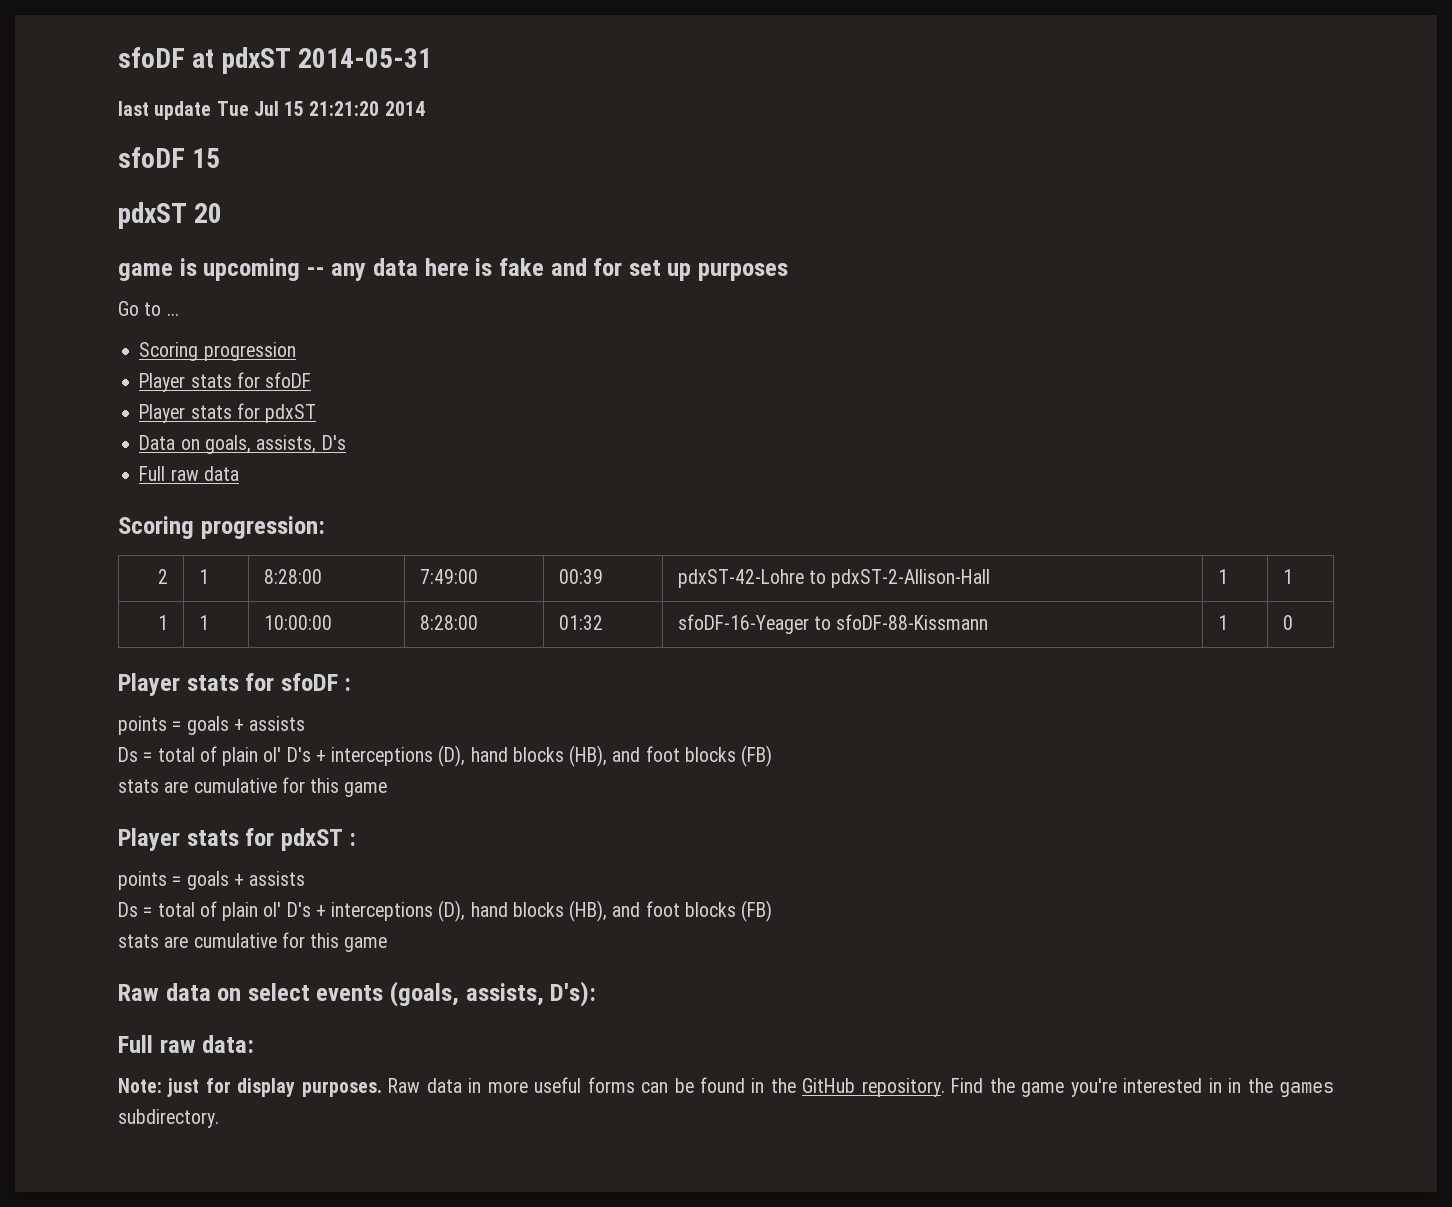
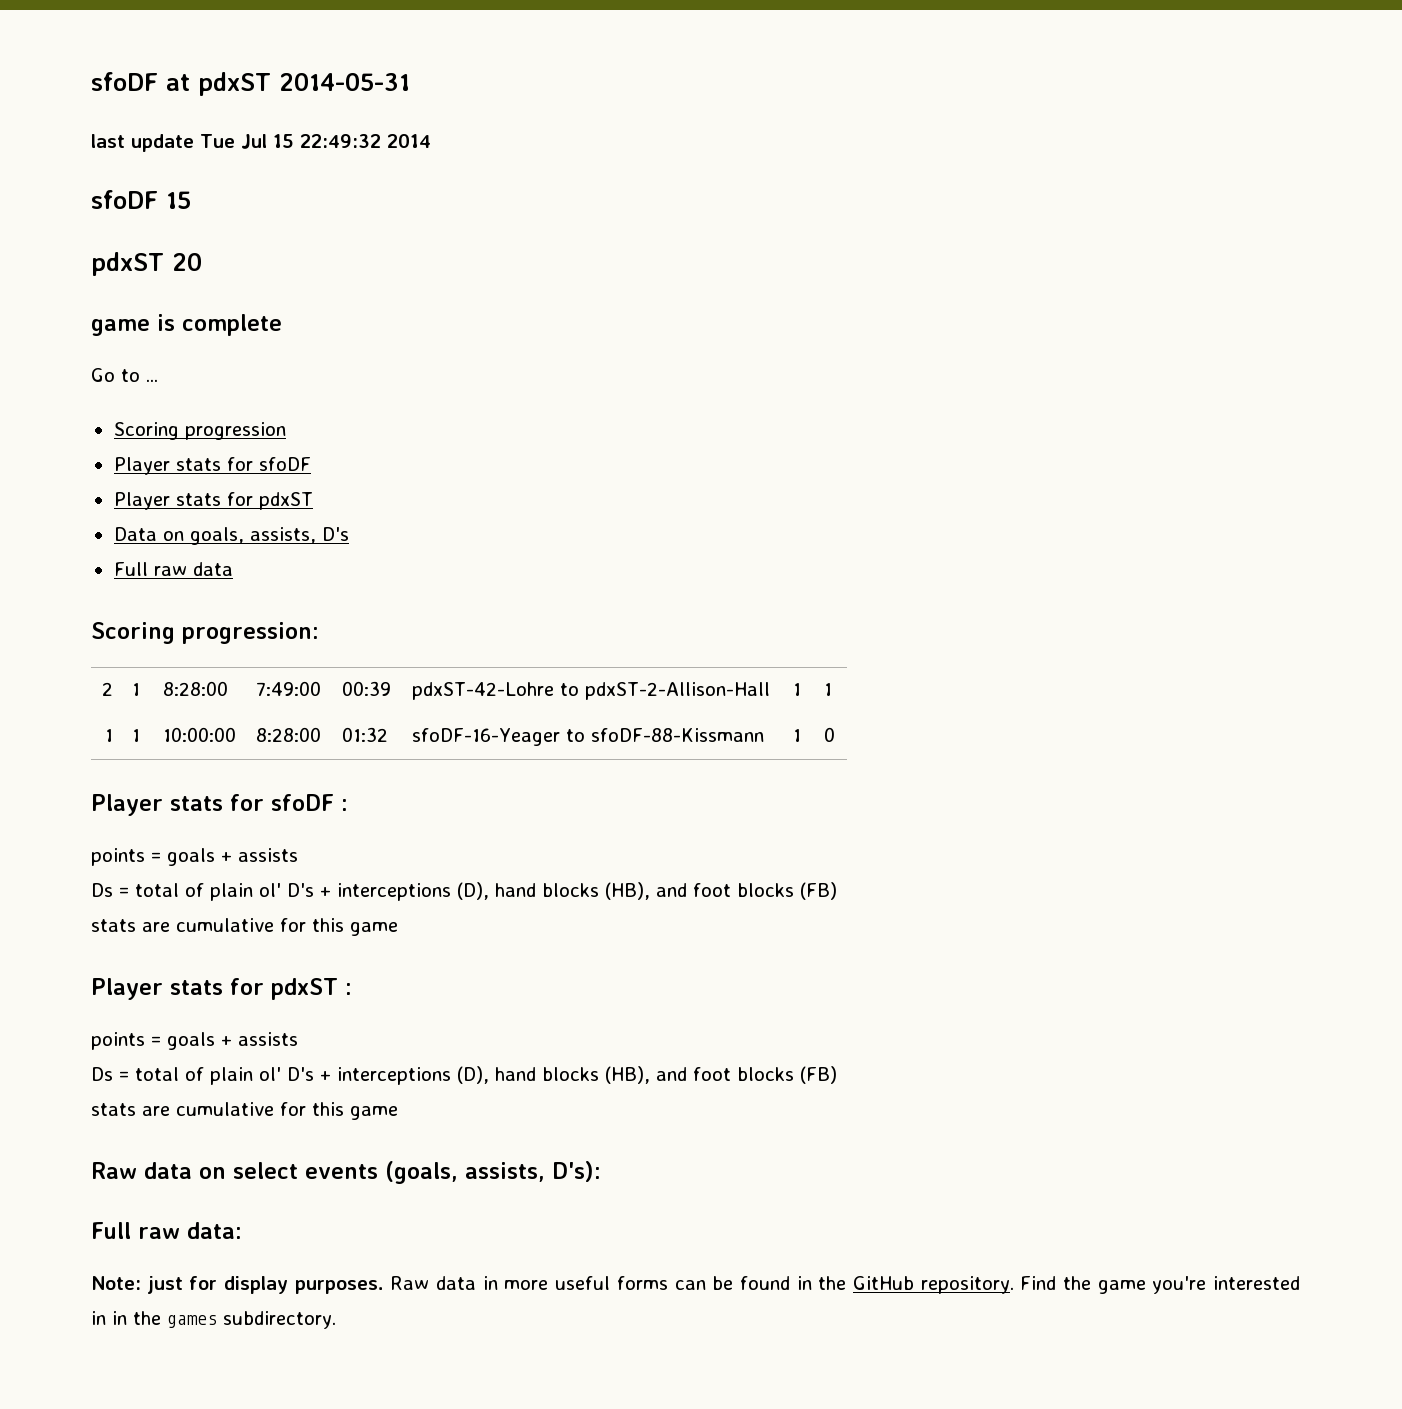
- last update Tue Jul 15 21:21:20 2014
+ last update Tue Jul 15 22:49:32 2014
- game is upcoming -- any data here is fake and for set up purposes
+ game is complete

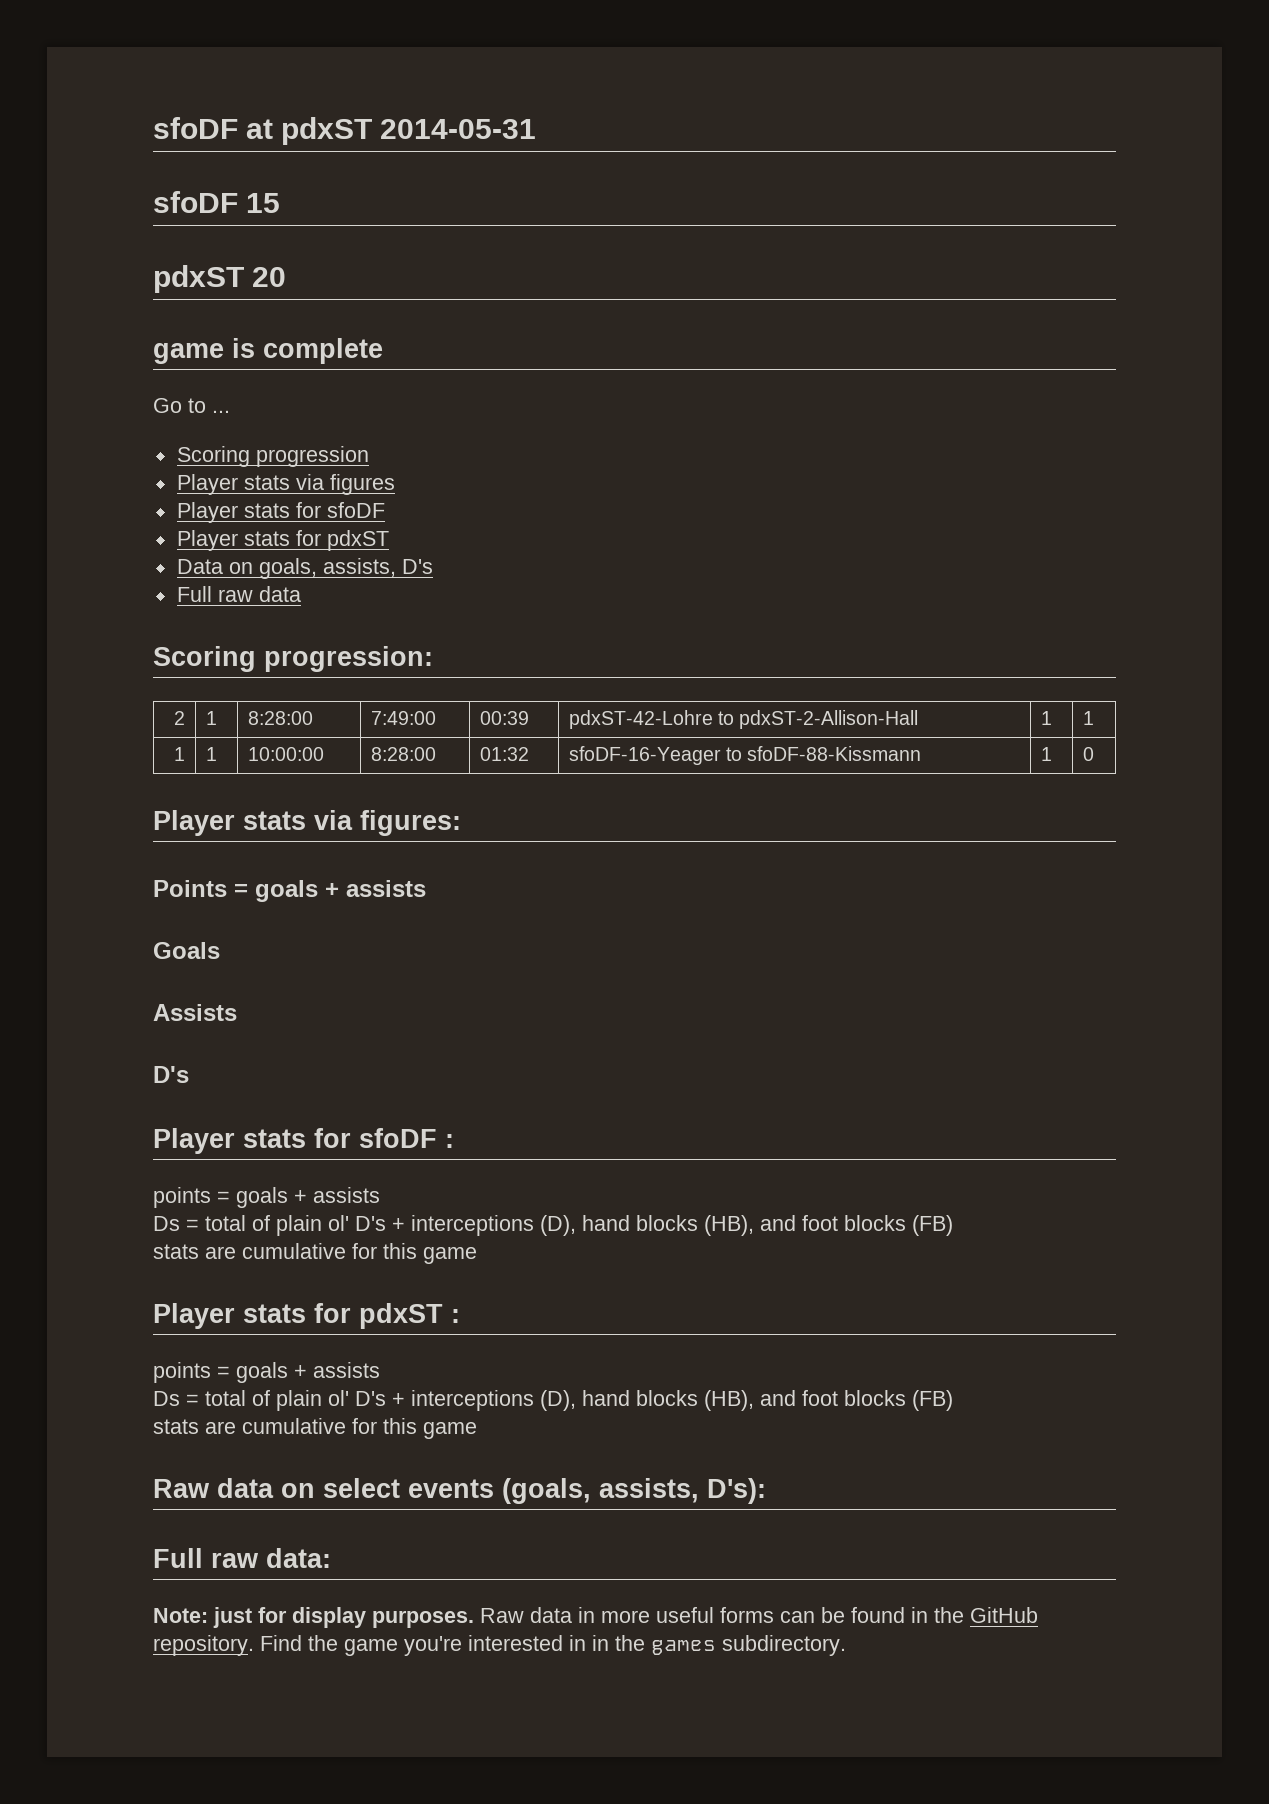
- last update Tue Jul 15 22:49:32 2014
+ Player stats via figures
+ Player stats via figures:
+ Points = goals + assists
+ Goals
+ Assists
+ D's

